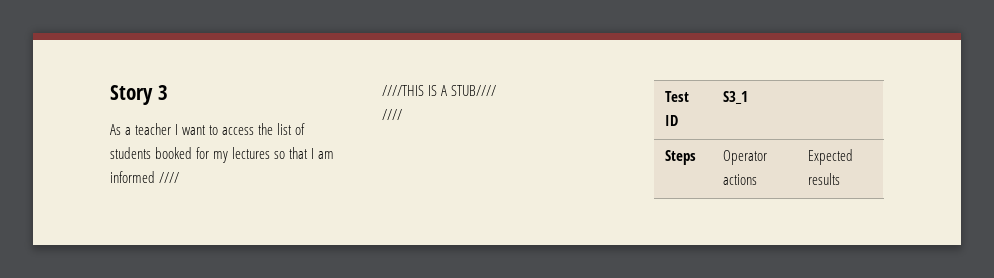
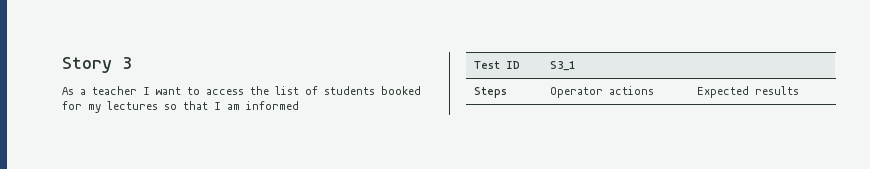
- As a teacher I want to access the list of students booked for my lectures so that I am informed ////
- ////THIS IS A STUB////
- ////
+ As a teacher I want to access the list of students booked for my lectures so that I am informed

